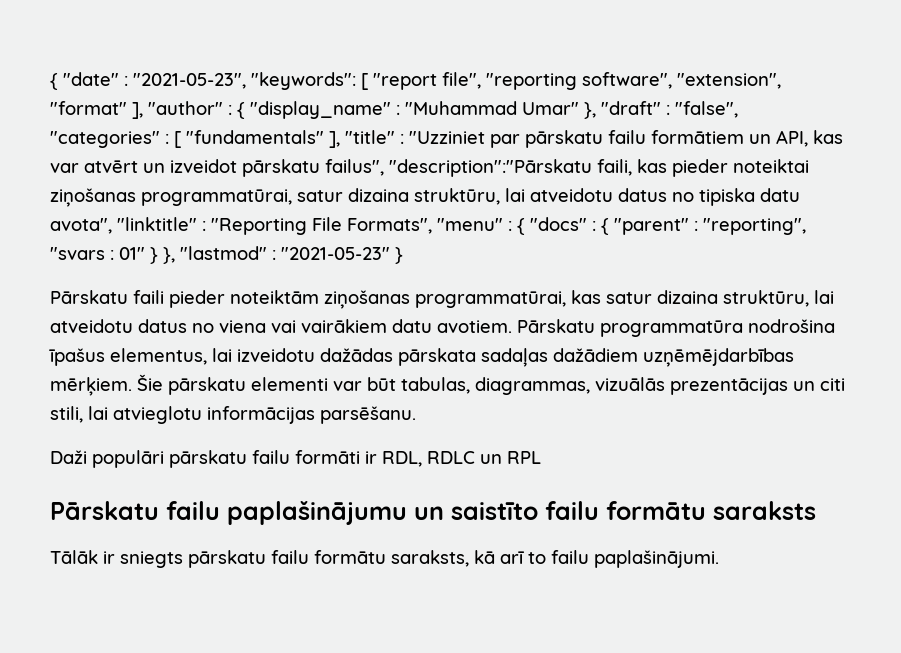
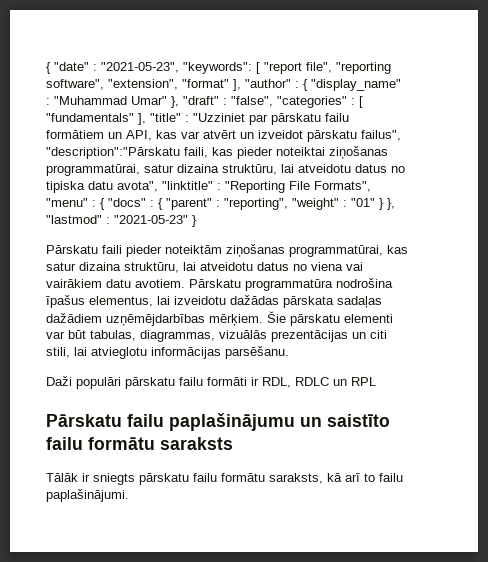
- "reporting", "svars : 01" } }, "lastmod" :
+ "reporting", "weight" : "01" } }, "lastmod" :

